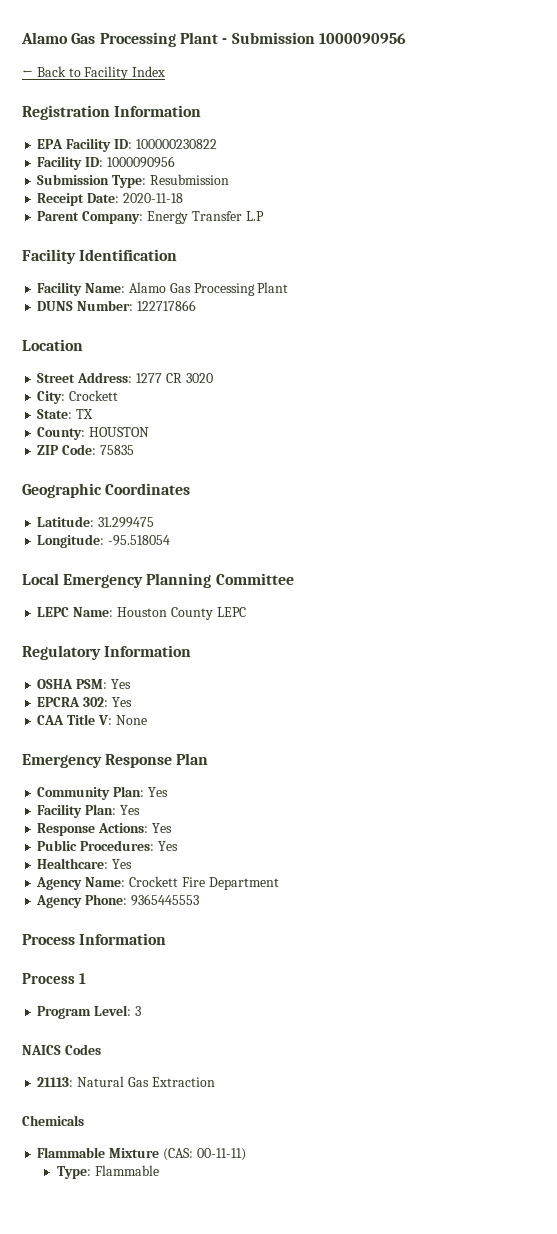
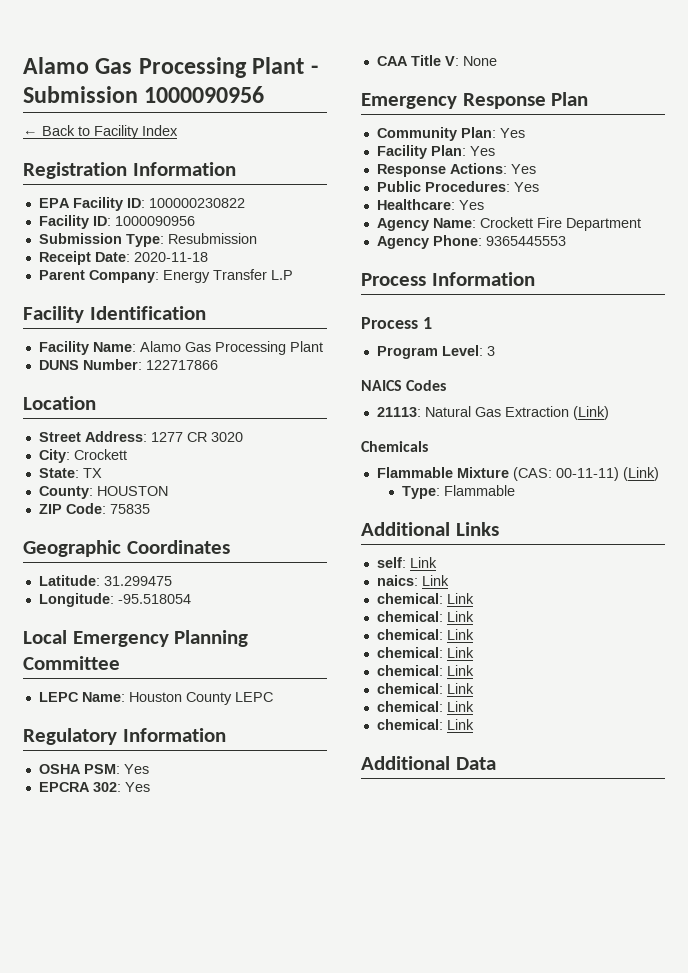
- 21113: Natural Gas Extraction
+ 21113: Natural Gas Extraction (Link)
- Flammable Mixture (CAS: 00-11-11)
+ Flammable Mixture (CAS: 00-11-11) (Link)
+ Additional Links
+ self: Link
+ naics: Link
+ chemical: Link
+ chemical: Link
+ chemical: Link
+ chemical: Link
+ chemical: Link
+ chemical: Link
+ chemical: Link
+ chemical: Link
+ Additional Data

